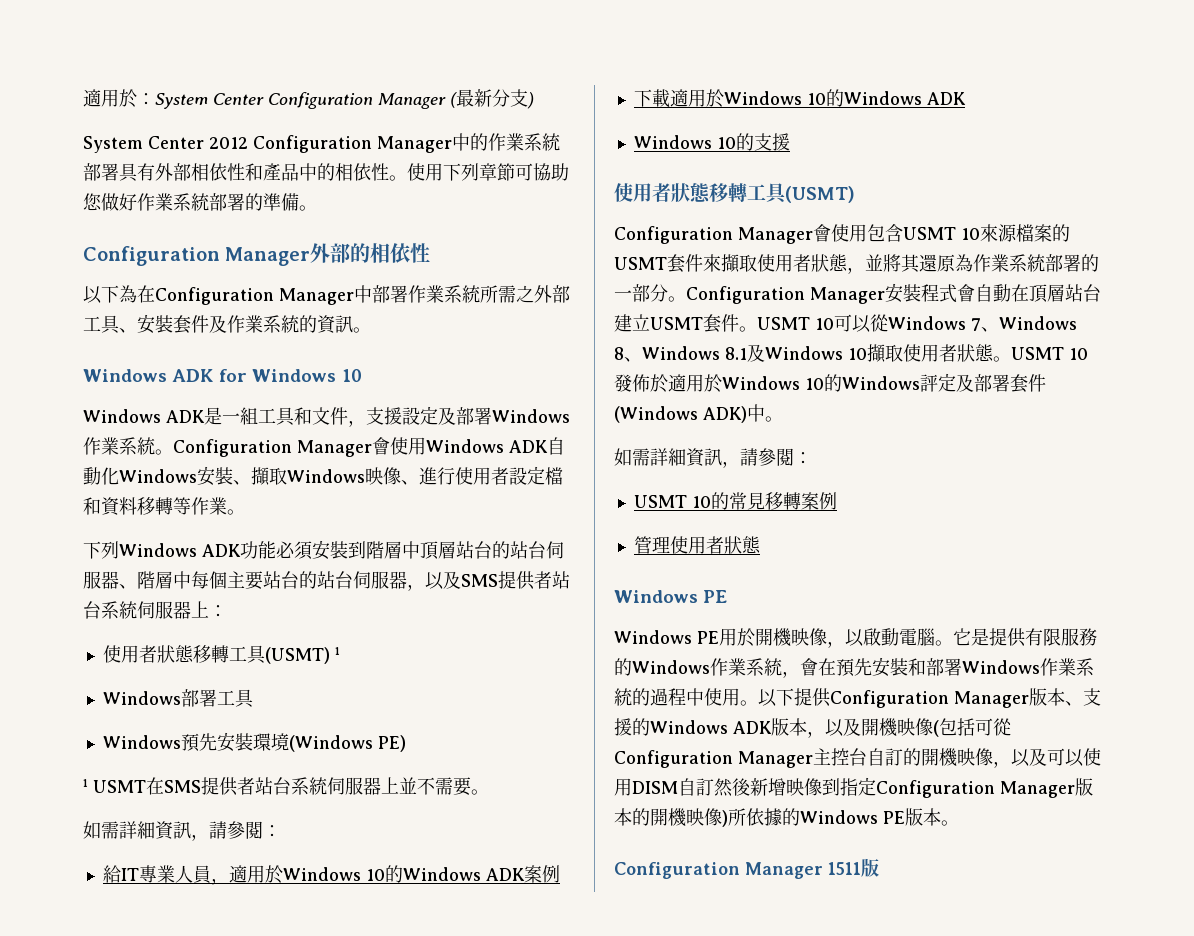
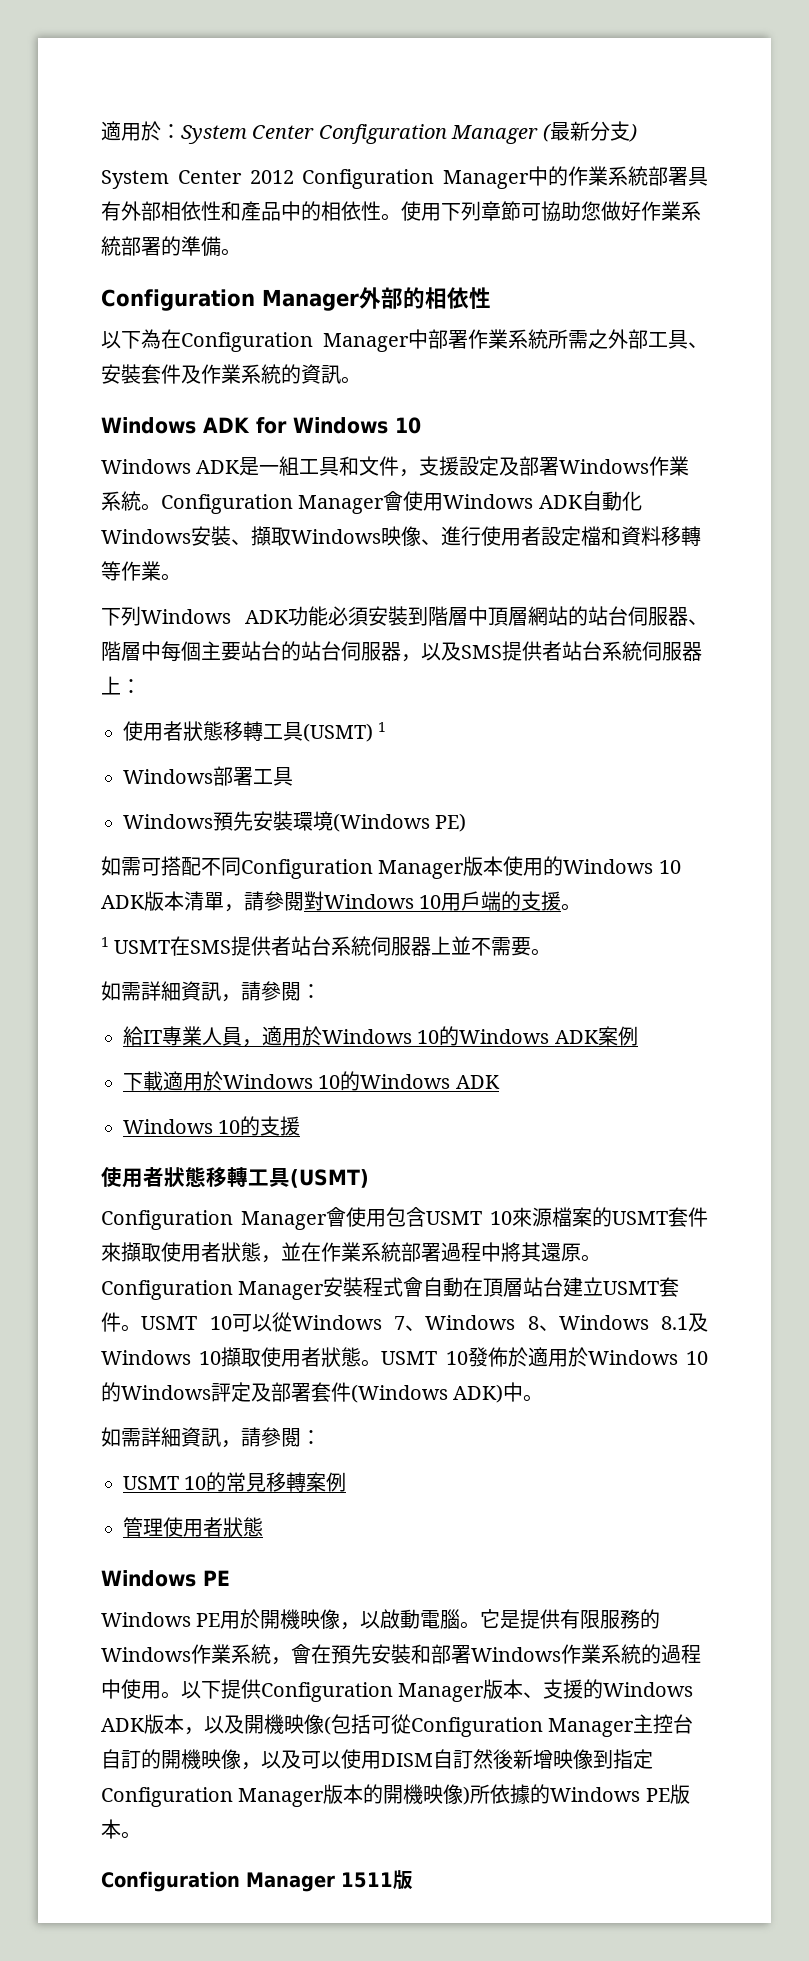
- 下列Windows ADK功能必須安裝到階層中頂層站台的站台伺服器、階層中每個主要站台的站台伺服器，以及SMS提供者站台系統伺服器上：
+ 下列Windows ADK功能必須安裝到階層中頂層網站的站台伺服器、階層中每個主要站台的站台伺服器，以及SMS提供者站台系統伺服器上：
+ 如需可搭配不同Configuration Manager版本使用的Windows 10 ADK版本清單，請參閱對Windows 10用戶端的支援。
- Configuration Manager會使用包含USMT 10來源檔案的USMT套件來擷取使用者狀態，並將其還原為作業系統部署的一部分。
+ Configuration Manager會使用包含USMT 10來源檔案的USMT套件來擷取使用者狀態，並在作業系統部署過程中將其還原。

